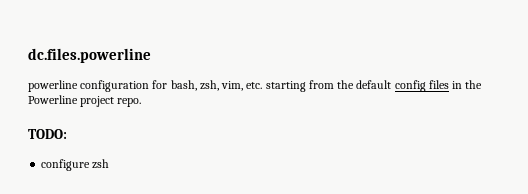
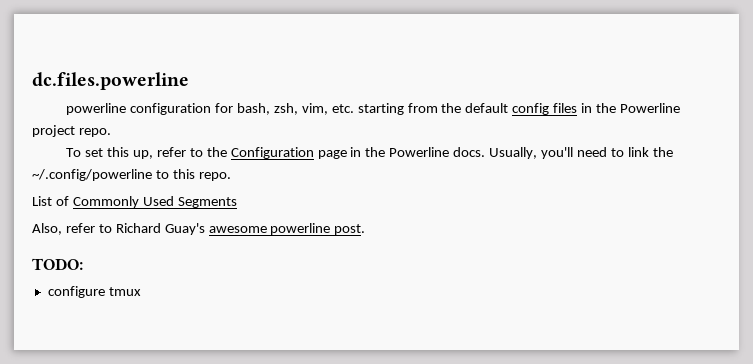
+ To set this up, refer to the Configuration page in the Powerline docs. Usually, you'll need to link the ~/.config/powerline to this repo.
+ List of Commonly Used Segments
+ Also, refer to Richard Guay's awesome powerline post.
- configure zsh
+ configure tmux

